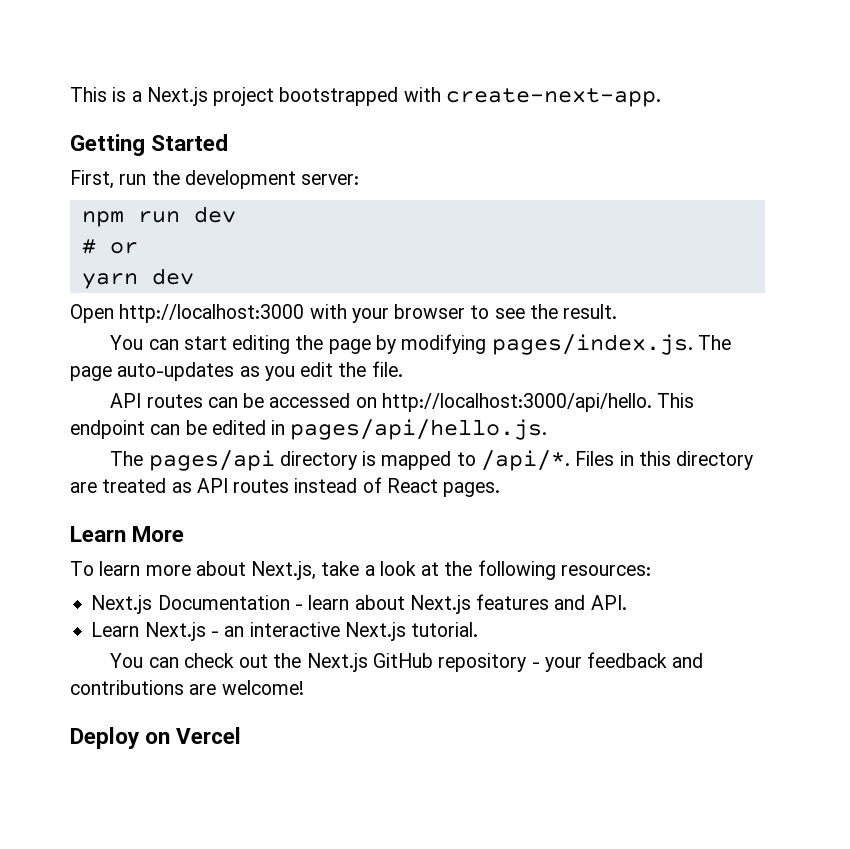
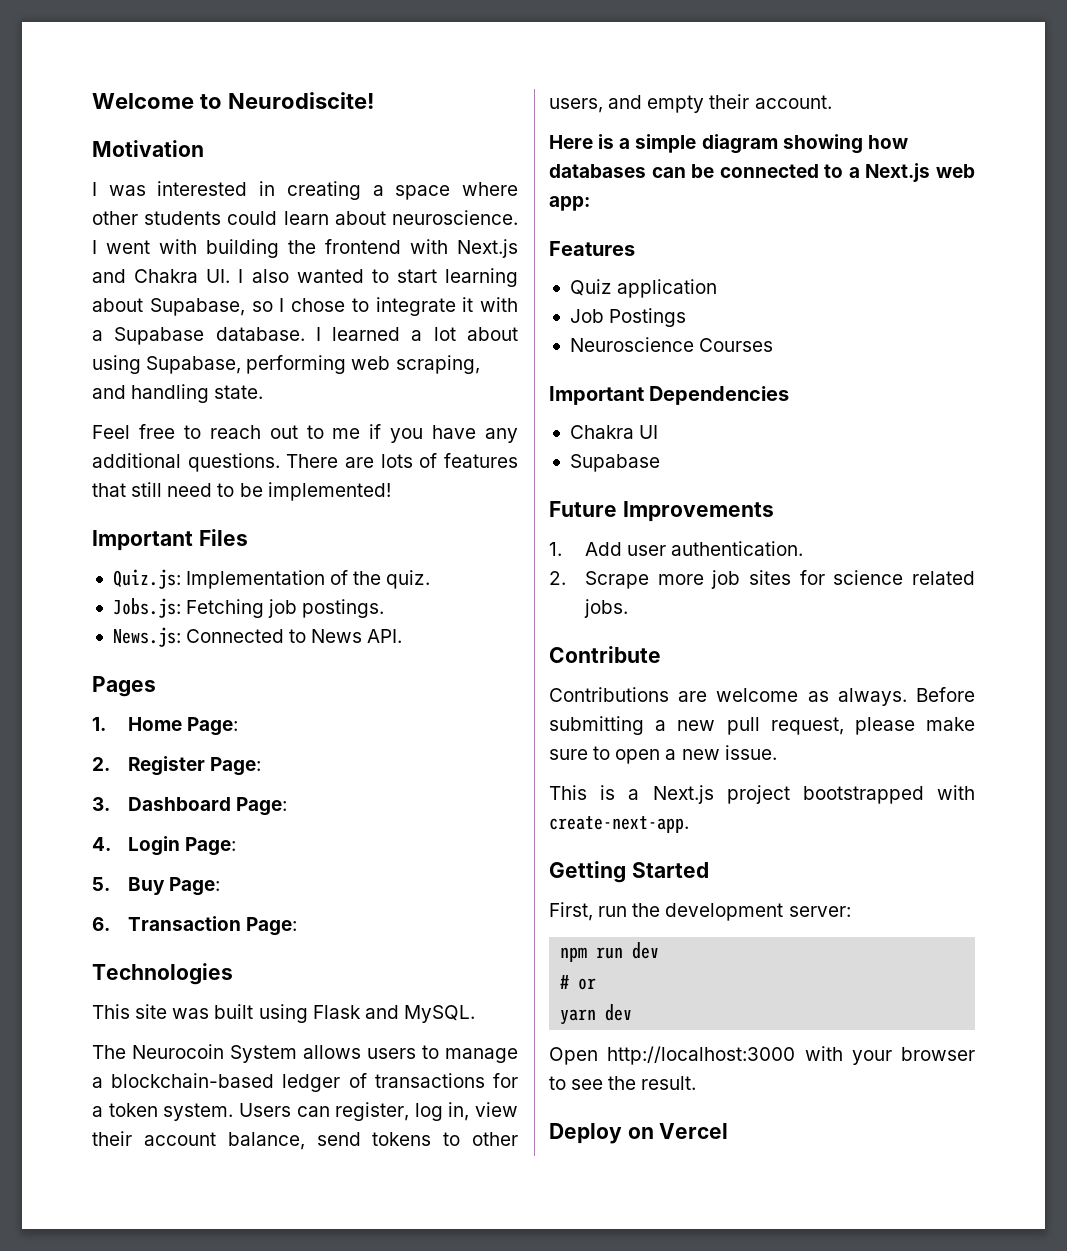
+ Welcome to Neurodiscite!
+ Motivation
+ I was interested in creating a space where other students could learn about neuroscience. I went with building the frontend with Next.js and Chakra UI. I also wanted to start learning about Supabase, so I chose to integrate it with a Supabase database. I learned a lot about using Supabase, performing web scraping, and handling state.
+ Feel free to reach out to me if you have any additional questions. There are lots of features that still need to be implemented!
+ Important Files
+ Quiz.js: Implementation of the quiz.
+ Jobs.js: Fetching job postings.
+ News.js: Connected to News API.
+ Pages
+ 1. Home Page:
+ 2. Register Page:
+ 3. Dashboard Page:
+ 4. Login Page:
+ 5. Buy Page:
+ 6. Transaction Page:
+ Technologies
+ This site was built using Flask and MySQL.
+ The Neurocoin System allows users to manage a blockchain-based ledger of transactions for a token system. Users can register, log in, view their account balance, send tokens to other users, and empty their account.
+ Here is a simple diagram showing how databases can be connected to a Next.js web app:
+ Features
+ Quiz application
+ Job Postings
+ Neuroscience Courses
+ Important Dependencies
+ Chakra UI
+ Supabase
+ Future Improvements
+ 1. Add user authentication.
+ 2. Scrape more job sites for science related jobs.
+ Contribute
+ Contributions are welcome as always. Before submitting a new pull request, please make sure to open a new issue.
- You can start editing the page by modifying pages/index.js. The page auto-updates as you edit the file.
- API routes can be accessed on http://localhost:3000/api/hello. This endpoint can be edited in pages/api/hello.js.
- The pages/api directory is mapped to /api/*. Files in this directory are treated as API routes instead of React pages.
- Learn More
- To learn more about Next.js, take a look at the following resources:
- Next.js Documentation - learn about Next.js features and API.
- Learn Next.js - an interactive Next.js tutorial.
- You can check out the Next.js GitHub repository - your feedback and contributions are welcome!

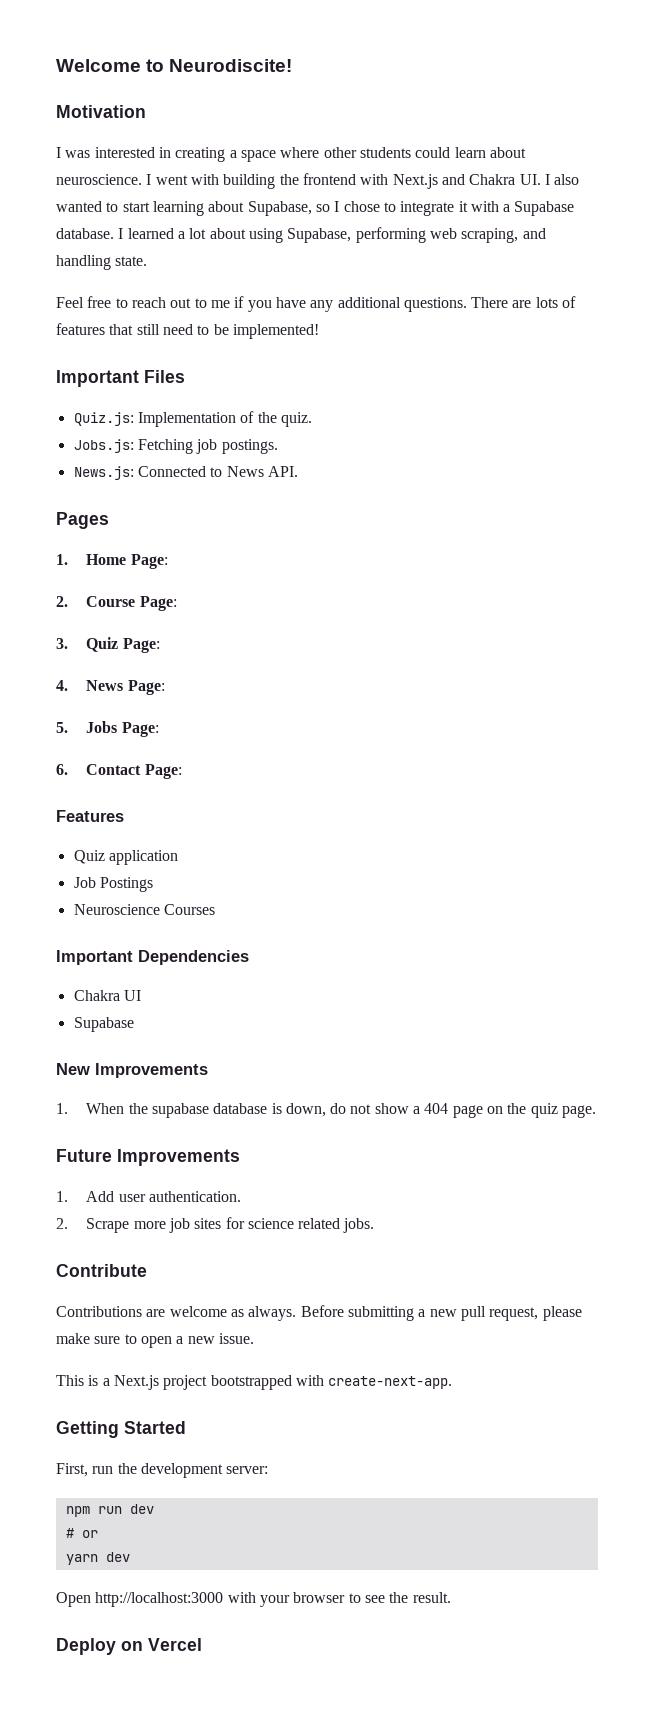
- 2. Register Page:
+ 2. Course Page:
- 3. Dashboard Page:
+ 3. Quiz Page:
- 4. Login Page:
+ 4. News Page:
- 5. Buy Page:
+ 5. Jobs Page:
- 6. Transaction Page:
- Technologies
- This site was built using Flask and MySQL.
- The Neurocoin System allows users to manage a blockchain-based ledger of transactions for a token system. Users can register, log in, view their account balance, send tokens to other users, and empty their account.
- Here is a simple diagram showing how databases can be connected to a Next.js web app:
+ 6. Contact Page:
+ New Improvements
+ 1. When the supabase database is down, do not show a 404 page on the quiz page.

